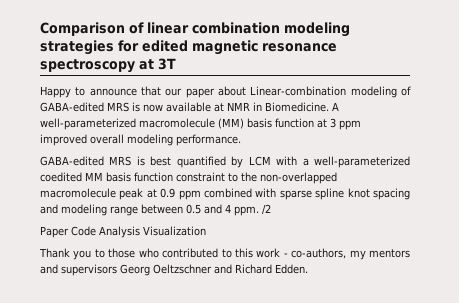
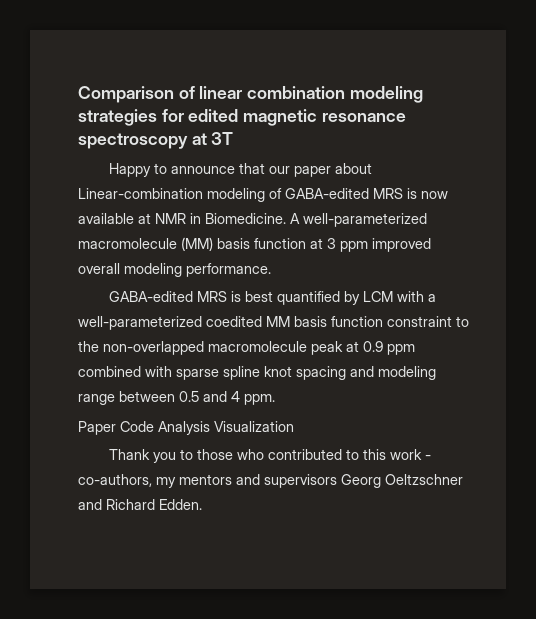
- /2

